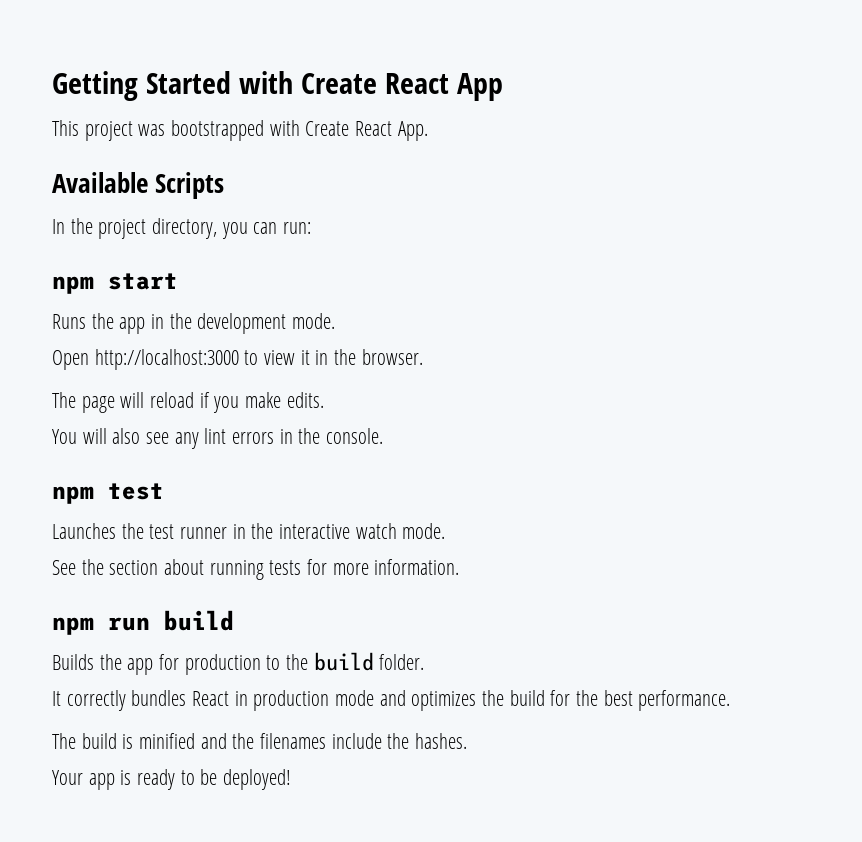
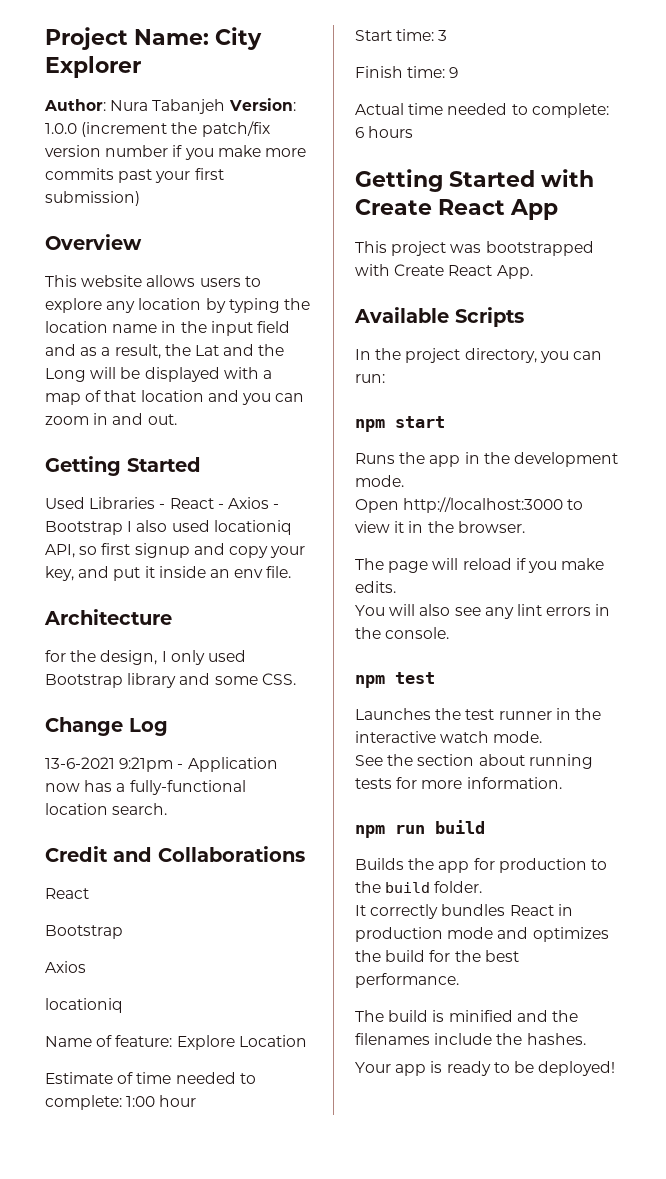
+ Project Name: City Explorer
+ Author: Nura Tabanjeh Version: 1.0.0 (increment the patch/fix version number if you make more commits past your first submission)
+ Overview
+ This website allows users to explore any location by typing the location name in the input field and as a result, the Lat and the Long will be displayed with a map of that location and you can zoom in and out.
+ Getting Started
+ Used Libraries - React - Axios - Bootstrap I also used locationiq API, so first signup and copy your key, and put it inside an env file.
+ Architecture
+ for the design, I only used Bootstrap library and some CSS.
+ Change Log
+ 13-6-2021 9:21pm - Application now has a fully-functional location search.
+ Credit and Collaborations
+ React
+ Bootstrap
+ Axios
+ locationiq
+ Name of feature: Explore Location
+ Estimate of time needed to complete: 1:00 hour
+ Start time: 3
+ Finish time: 9
+ Actual time needed to complete: 6 hours

